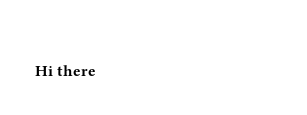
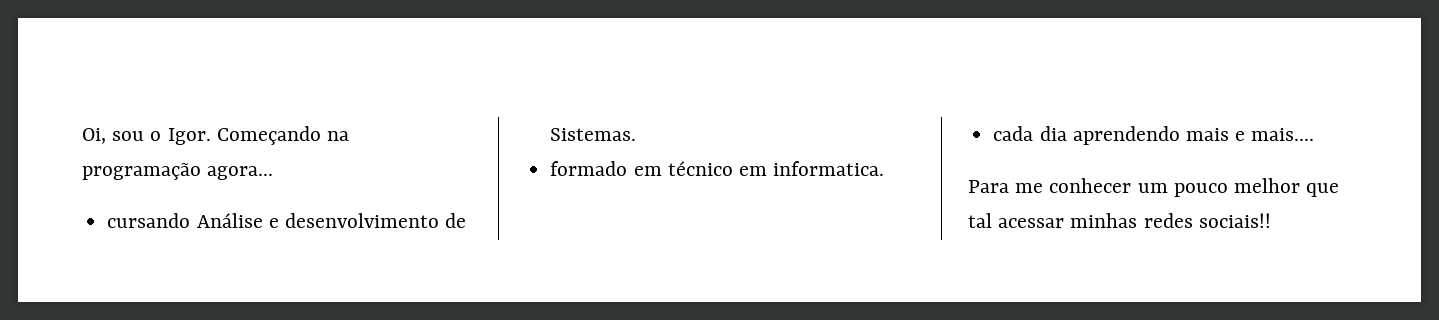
- Hi there
+ Oi, sou o Igor. Começando na programação agora...
+ cursando Análise e desenvolvimento de Sistemas.
+ formado em técnico em informatica.
+ cada dia aprendendo mais e mais....
+ Para me conhecer um pouco melhor que tal acessar minhas redes sociais!!

